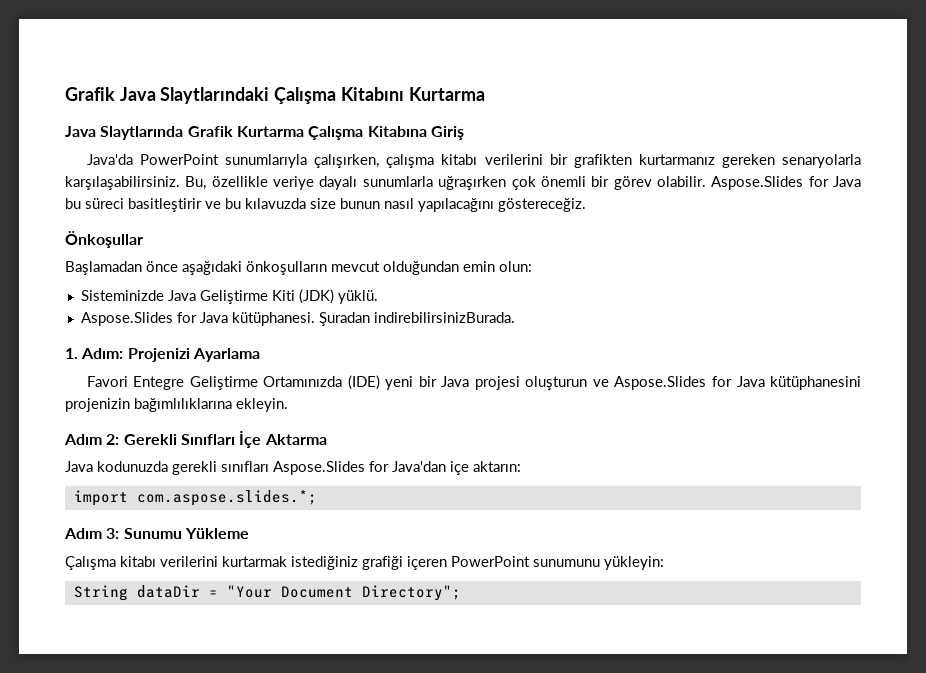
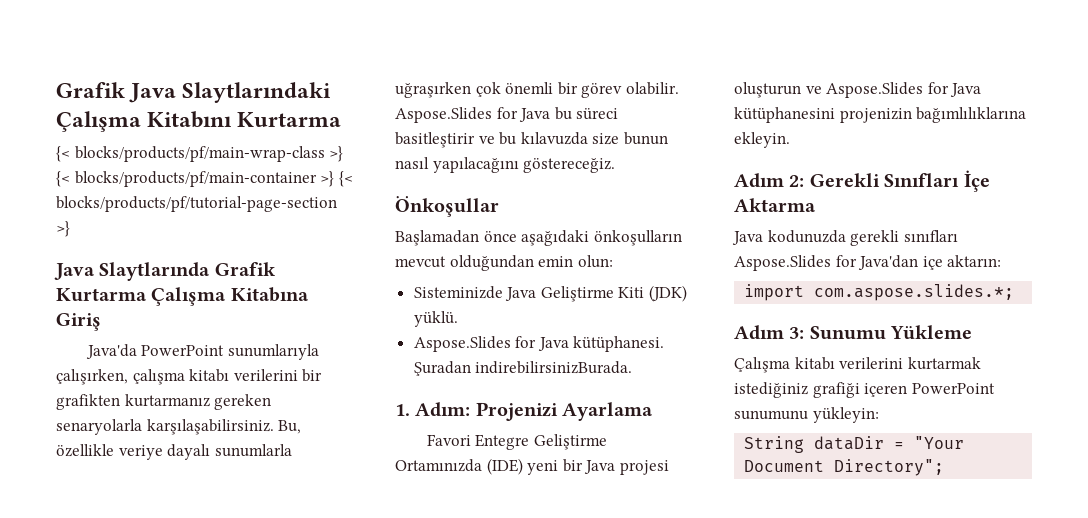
+ {< blocks/products/pf/main-wrap-class >} {< blocks/products/pf/main-container >} {< blocks/products/pf/tutorial-page-section >}

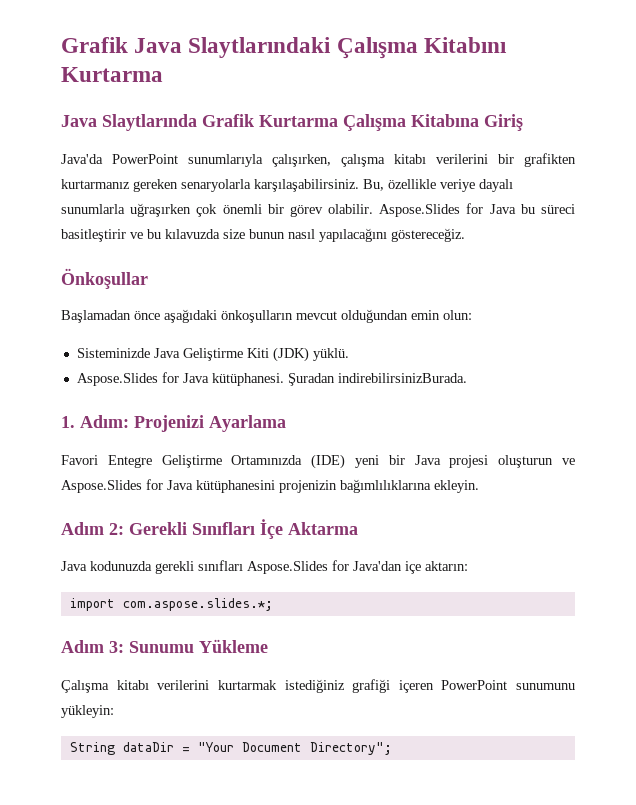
- {< blocks/products/pf/main-wrap-class >} {< blocks/products/pf/main-container >} {< blocks/products/pf/tutorial-page-section >}

